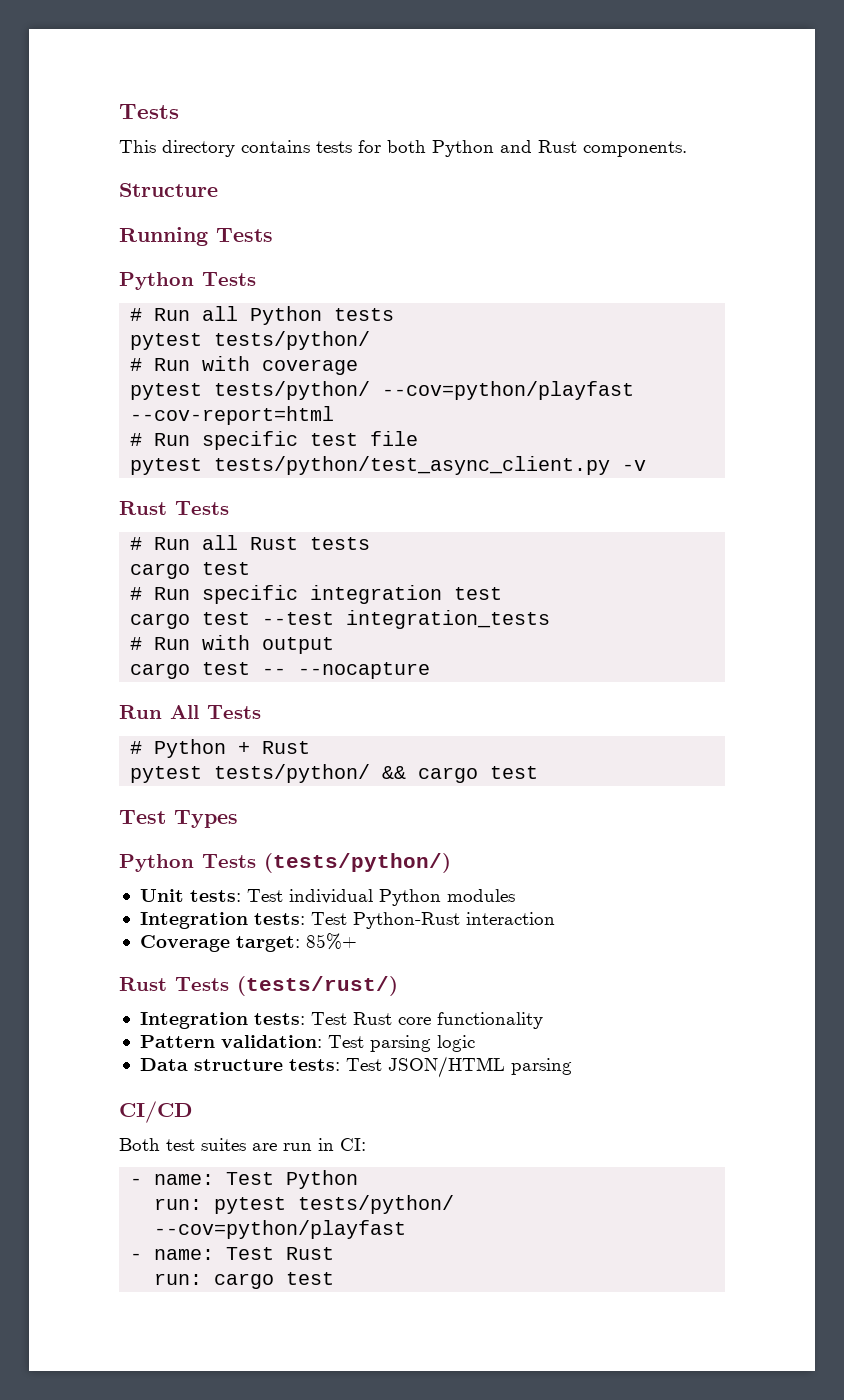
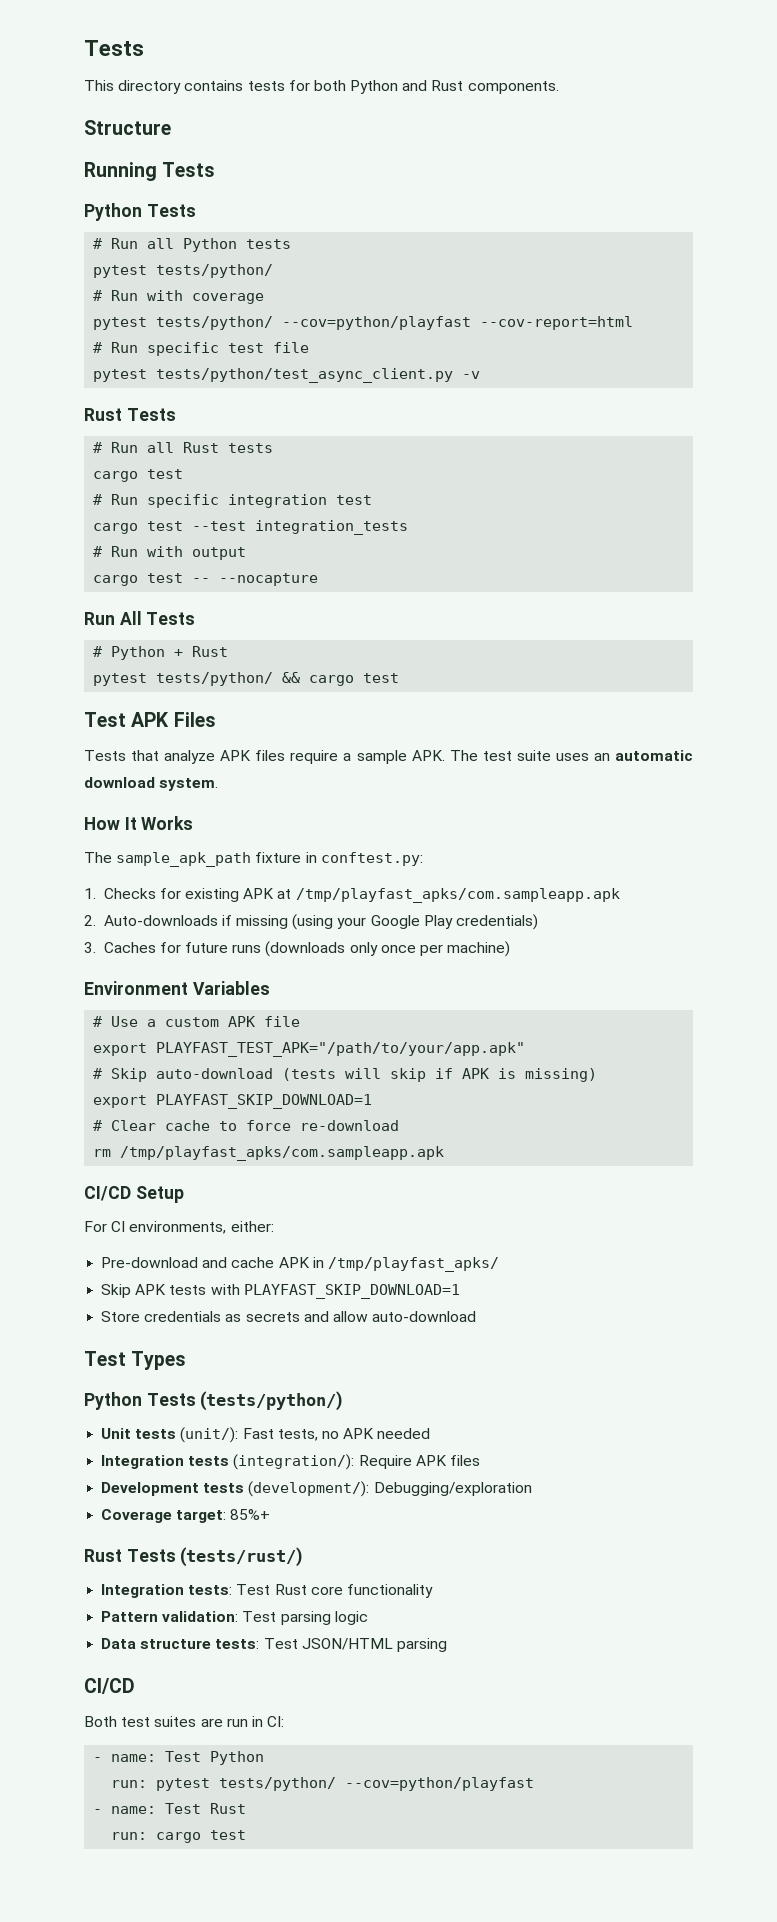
+ Test APK Files
+ Tests that analyze APK files require a sample APK. The test suite uses an automatic download system.
+ How It Works
+ The sample_apk_path fixture in conftest.py:
+ 1. Checks for existing APK at /tmp/playfast_apks/com.sampleapp.apk
+ 2. Auto-downloads if missing (using your Google Play credentials)
+ 3. Caches for future runs (downloads only once per machine)
+ Environment Variables
+ # Use a custom APK file
+ export PLAYFAST_TEST_APK="/path/to/your/app.apk"
+ # Skip auto-download (tests will skip if APK is missing)
+ export PLAYFAST_SKIP_DOWNLOAD=1
+ # Clear cache to force re-download
+ rm /tmp/playfast_apks/com.sampleapp.apk
+ CI/CD Setup
+ For CI environments, either:
+ Pre-download and cache APK in /tmp/playfast_apks/
+ Skip APK tests with PLAYFAST_SKIP_DOWNLOAD=1
+ Store credentials as secrets and allow auto-download
- Unit tests: Test individual Python modules
- Integration tests: Test Python-Rust interaction
+ Unit tests (unit/): Fast tests, no APK needed
+ Integration tests (integration/): Require APK files
+ Development tests (development/): Debugging/exploration

